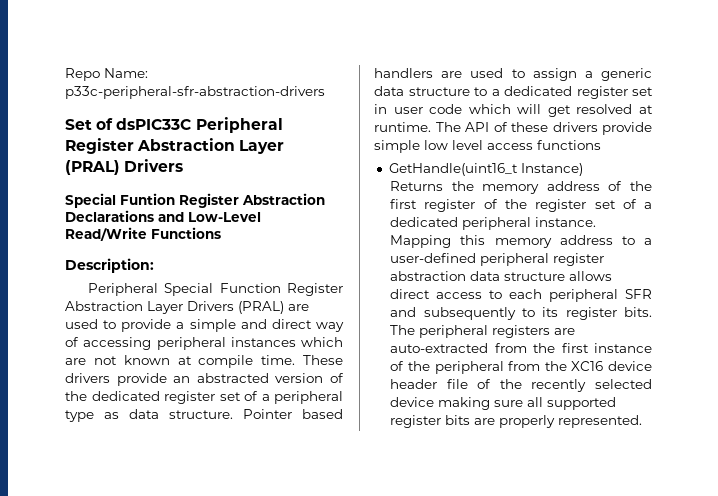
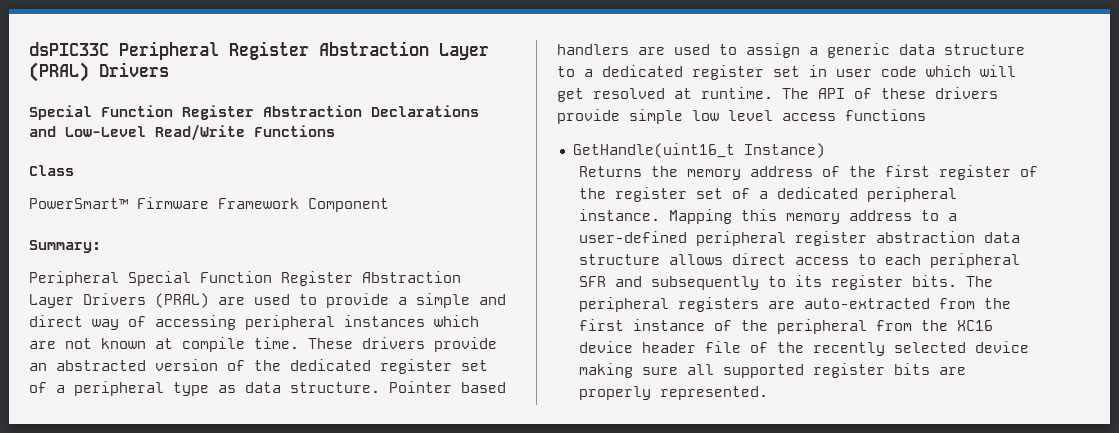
- Repo Name: p33c-peripheral-sfr-abstraction-drivers
- Set of dsPIC33C Peripheral Register Abstraction Layer (PRAL) Drivers
+ dsPIC33C Peripheral Register Abstraction Layer (PRAL) Drivers
- Special Funtion Register Abstraction Declarations and Low-Level Read/Write Functions
+ Special Function Register Abstraction Declarations and Low-Level Read/Write Functions
- Description:
+ Class
+ PowerSmart™ Firmware Framework Component
+ Summary:

